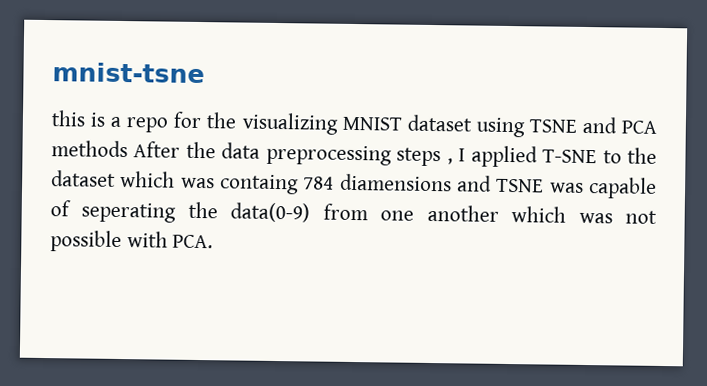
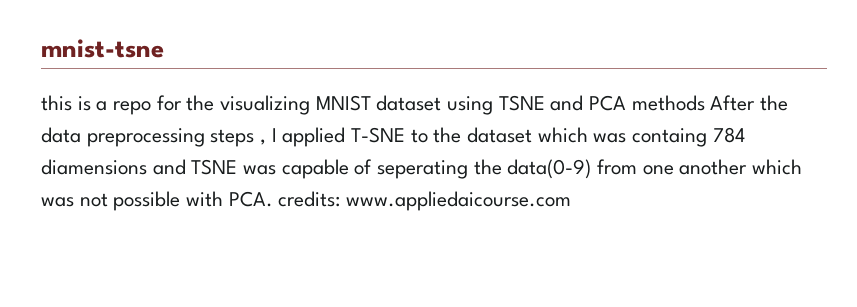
- this is a repo for the visualizing MNIST dataset using TSNE and PCA methods After the data preprocessing steps , I applied T-SNE to the dataset which was containg 784 diamensions and TSNE was capable of seperating the data(0-9) from one another which was not possible with PCA.
+ this is a repo for the visualizing MNIST dataset using TSNE and PCA methods After the data preprocessing steps , I applied T-SNE to the dataset which was containg 784 diamensions and TSNE was capable of seperating the data(0-9) from one another which was not possible with PCA. credits: www.appliedaicourse.com

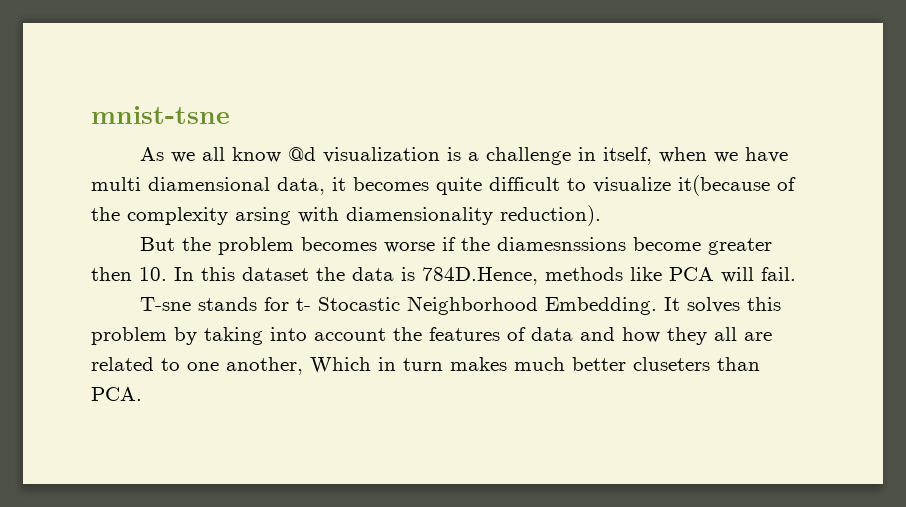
- this is a repo for the visualizing MNIST dataset using TSNE and PCA methods After the data preprocessing steps , I applied T-SNE to the dataset which was containg 784 diamensions and TSNE was capable of seperating the data(0-9) from one another which was not possible with PCA. credits: www.appliedaicourse.com
+ As we all know @d visualization is a challenge in itself, when we have multi diamensional data, it becomes quite difficult to visualize it(because of the complexity arsing with diamensionality reduction).
+ But the problem becomes worse if the diamesnssions become greater then 10. In this dataset the data is 784D.Hence, methods like PCA will fail.
+ T-sne stands for t- Stocastic Neighborhood Embedding. It solves this problem by taking into account the features of data and how they all are related to one another, Which in turn makes much better cluseters than PCA.

